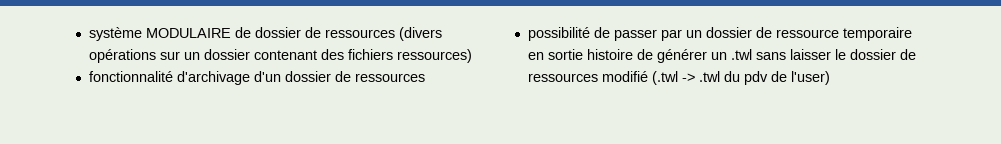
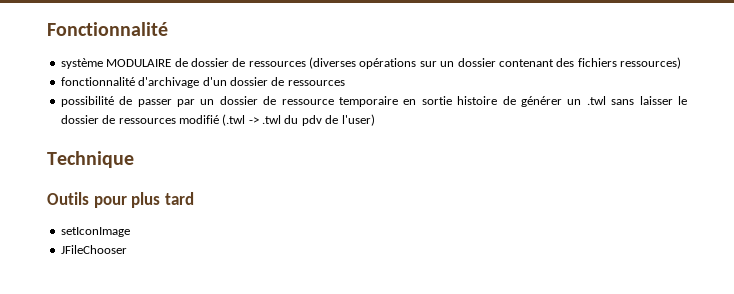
+ Fonctionnalité
- système MODULAIRE de dossier de ressources (divers opérations sur un dossier contenant des fichiers ressources)
+ système MODULAIRE de dossier de ressources (diverses opérations sur un dossier contenant des fichiers ressources)
+ Technique
+ Outils pour plus tard
+ setIconImage
+ JFileChooser

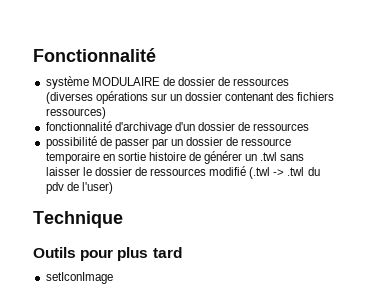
- JFileChooser

